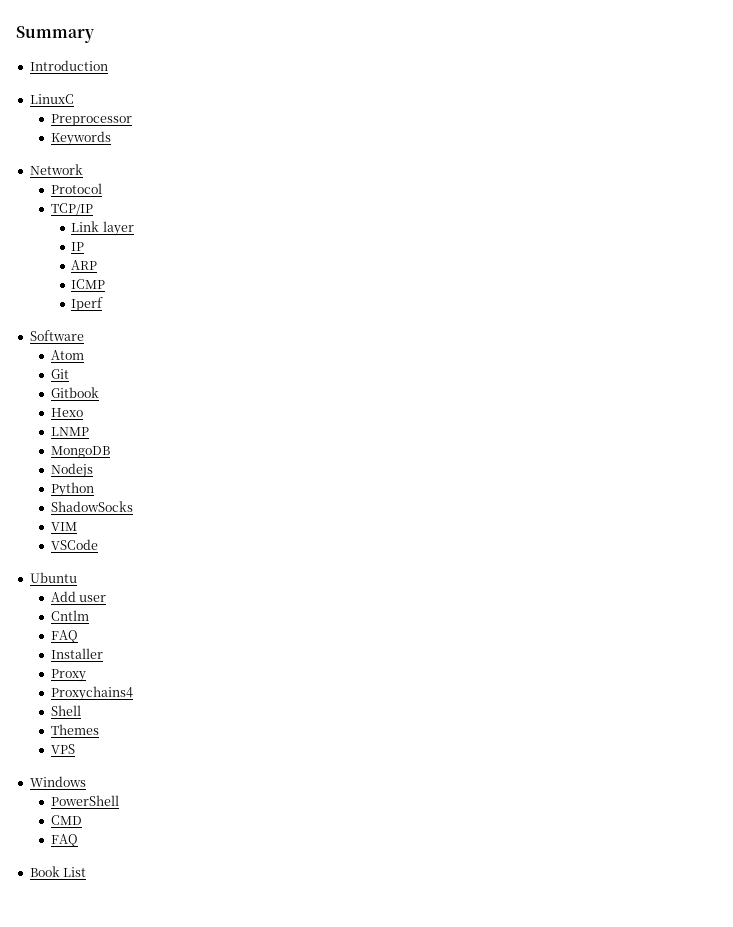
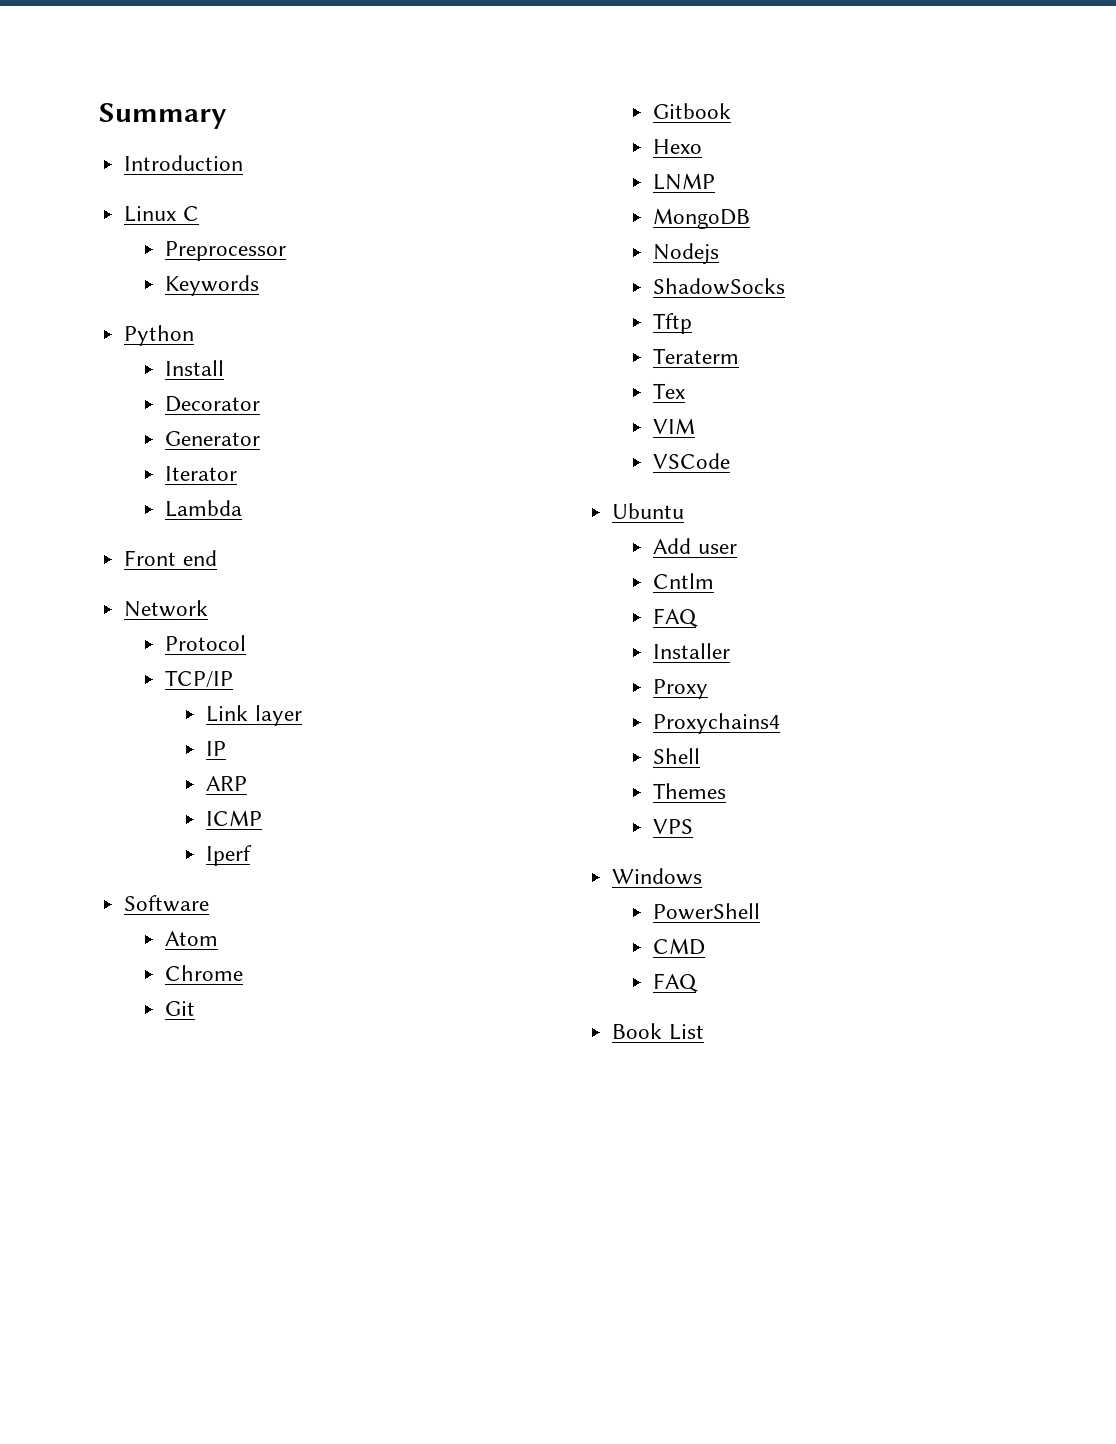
- LinuxC
+ Linux C
+ Python
+ Install
+ Decorator
+ Generator
+ Iterator
+ Lambda
+ Front end
+ Chrome
- Python
  ShadowSocks
+ Tftp
+ Teraterm
+ Tex

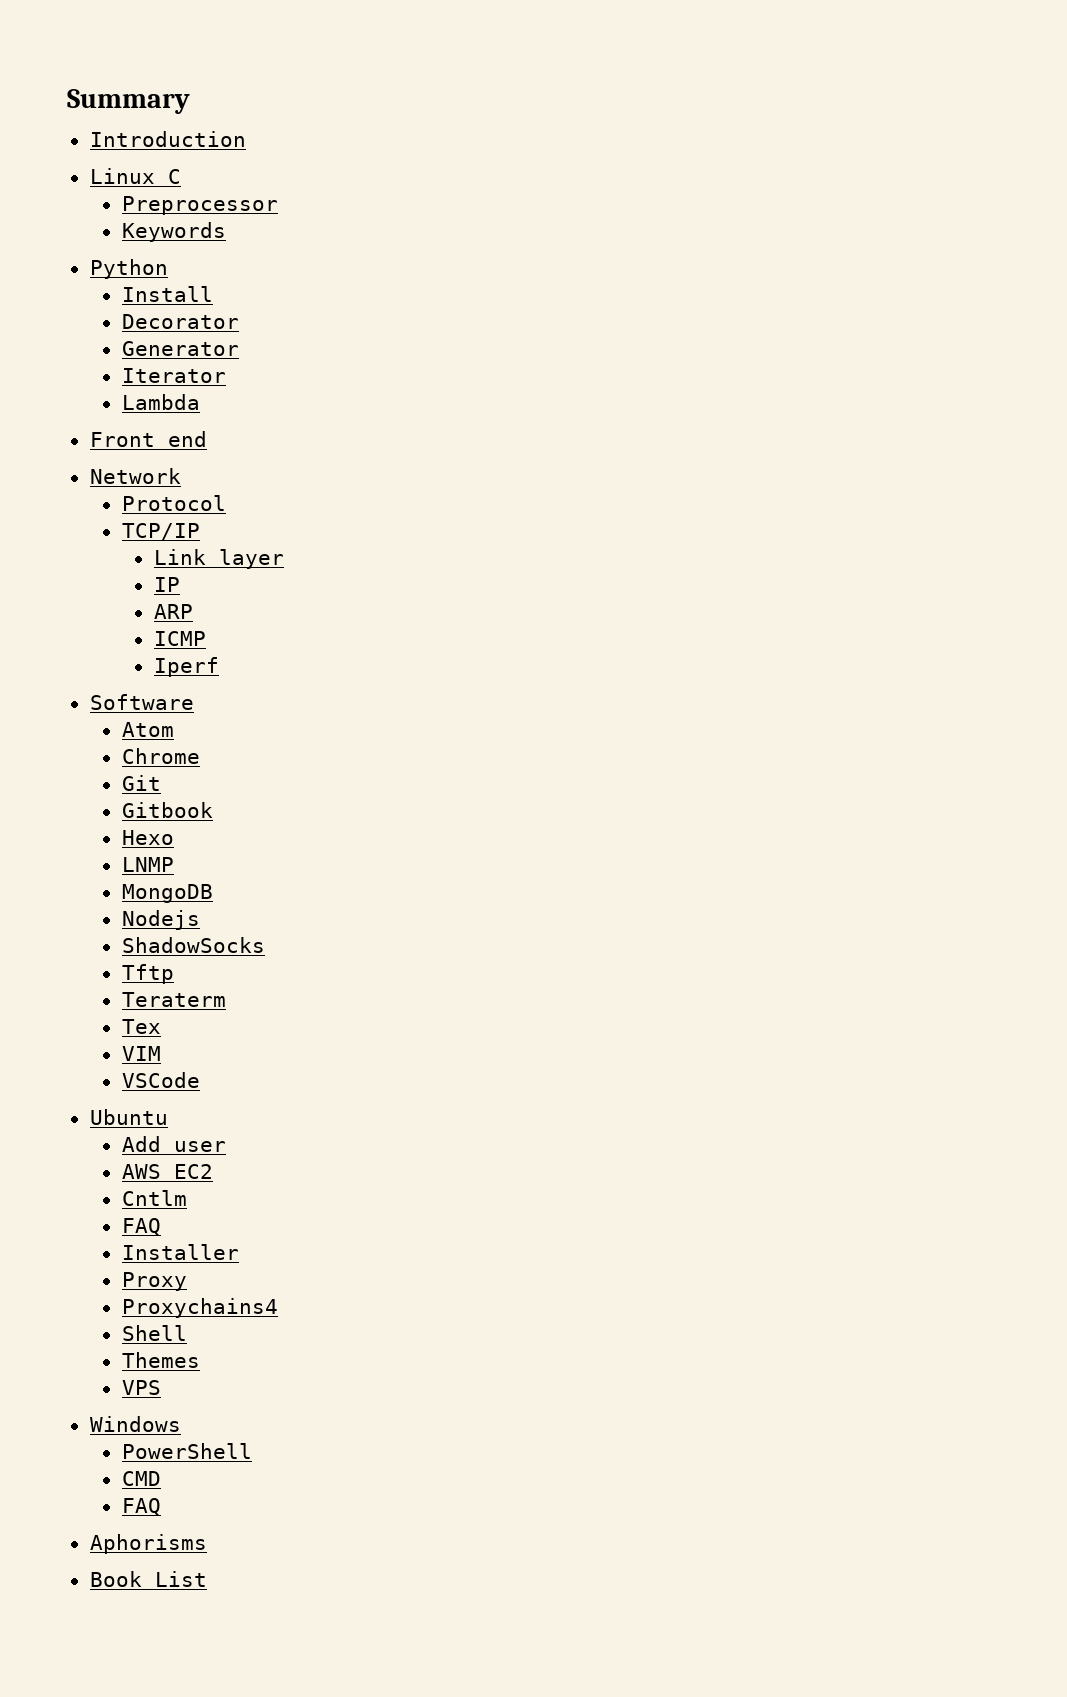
+ AWS EC2
+ Aphorisms

